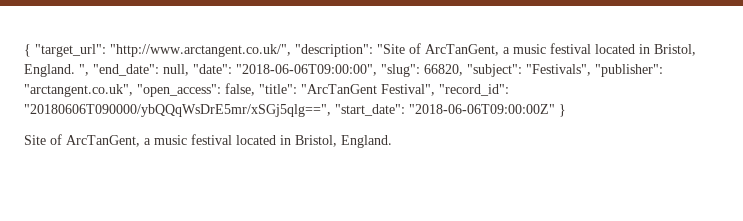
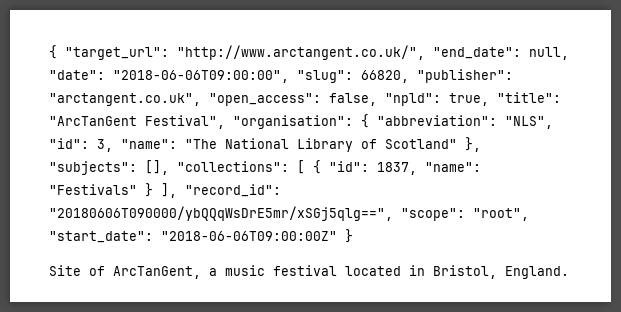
- { "target_url": "http://www.arctangent.co.uk/", "description": "Site of ArcTanGent, a music festival located in Bristol, England. ", "end_date": null, "date": "2018-06-06T09:00:00", "slug": 66820, "subject": "Festivals", "publisher": "arctangent.co.uk", "open_access": false, "title": "ArcTanGent Festival", "record_id": "20180606T090000/ybQQqWsDrE5mr/xSGj5qlg==", "start_date": "2018-06-06T09:00:00Z" }
+ { "target_url": "http://www.arctangent.co.uk/", "end_date": null, "date": "2018-06-06T09:00:00", "slug": 66820, "publisher": "arctangent.co.uk", "open_access": false, "npld": true, "title": "ArcTanGent Festival", "organisation": { "abbreviation": "NLS", "id": 3, "name": "The National Library of Scotland" }, "subjects": [], "collections": [ { "id": 1837, "name": "Festivals" } ], "record_id": "20180606T090000/ybQQqWsDrE5mr/xSGj5qlg==", "scope": "root", "start_date": "2018-06-06T09:00:00Z" }

